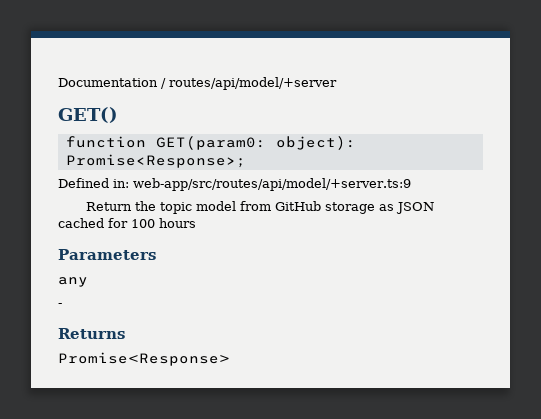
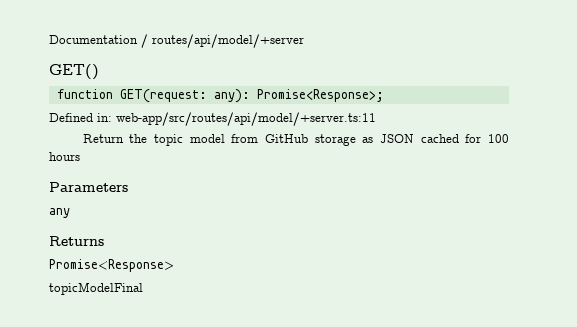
- function GET(param0: object): Promise<Response>;
+ function GET(request: any): Promise<Response>;
- Defined in: web-app/src/routes/api/model/+server.ts:9
+ Defined in: web-app/src/routes/api/model/+server.ts:11
- ‐
+ topicModelFinal

